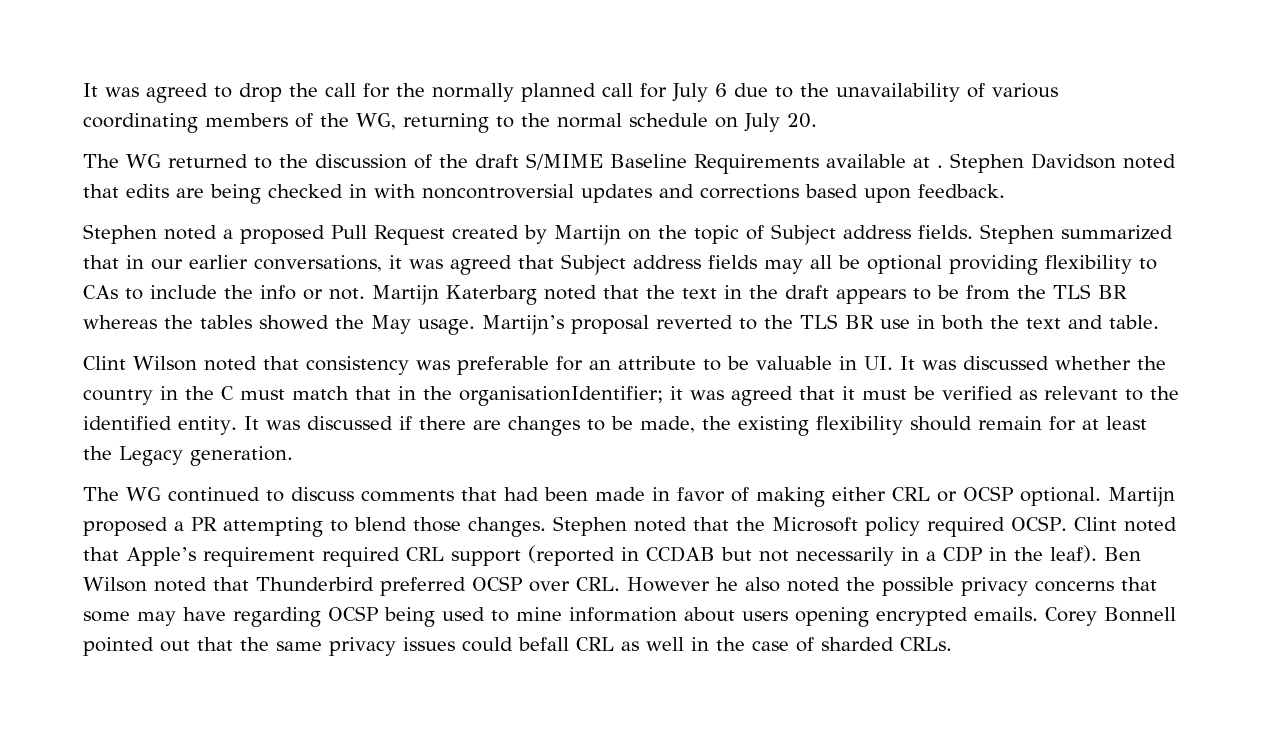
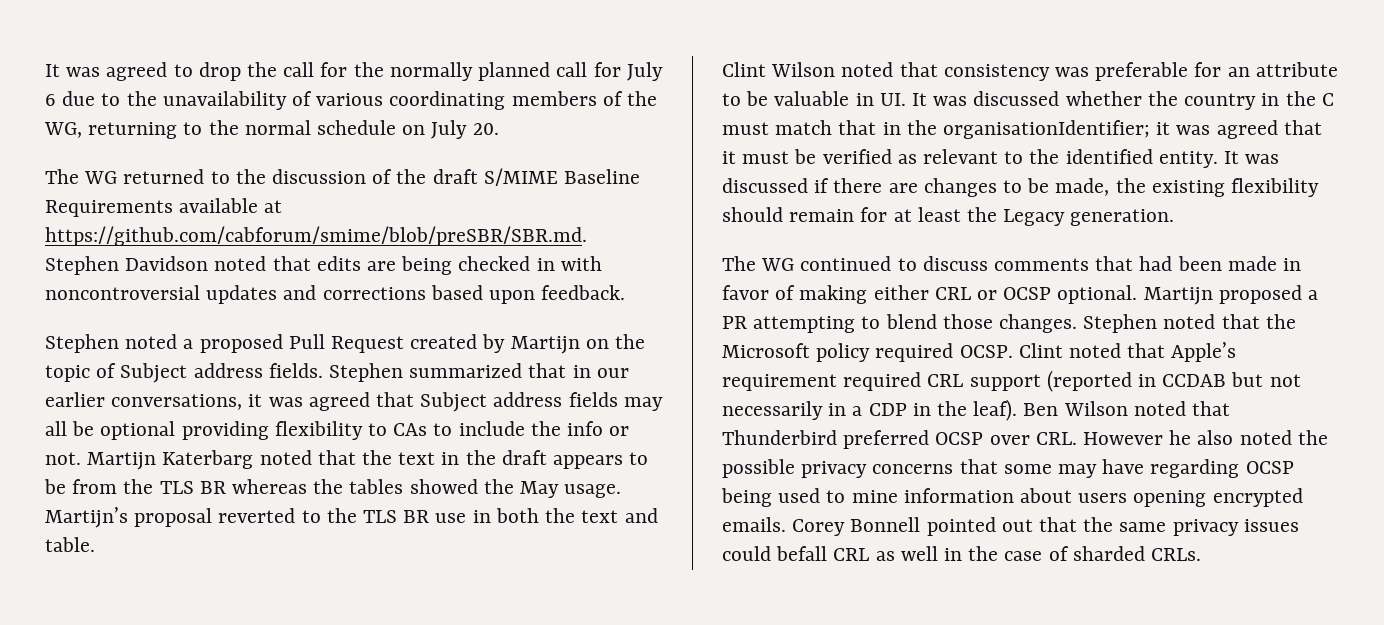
- The WG returned to the discussion of the draft S/MIME Baseline Requirements available at . Stephen Davidson noted that edits are being checked in with noncontroversial updates and corrections based upon feedback.
+ The WG returned to the discussion of the draft S/MIME Baseline Requirements available at https://github.com/cabforum/smime/blob/preSBR/SBR.md. Stephen Davidson noted that edits are being checked in with noncontroversial updates and corrections based upon feedback.

